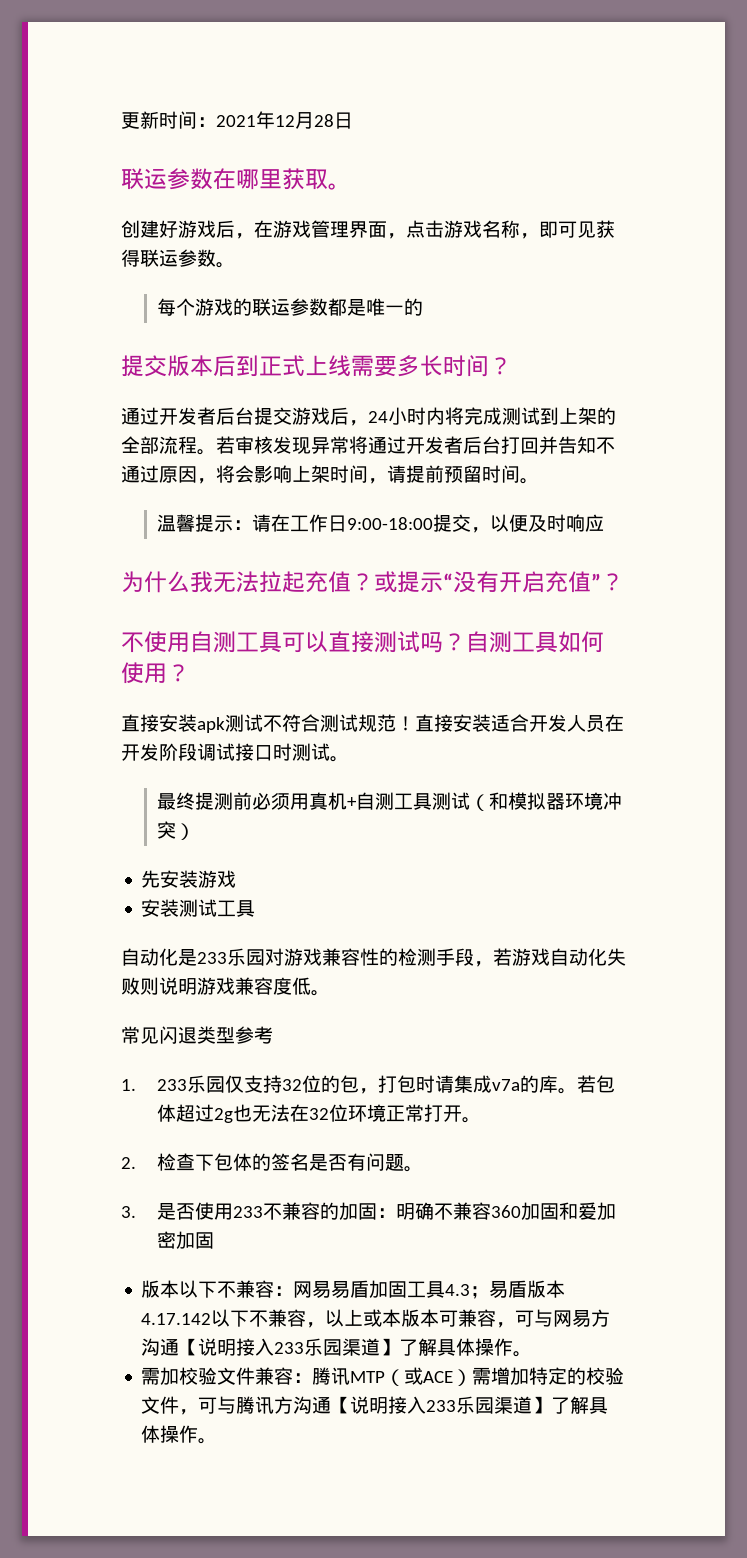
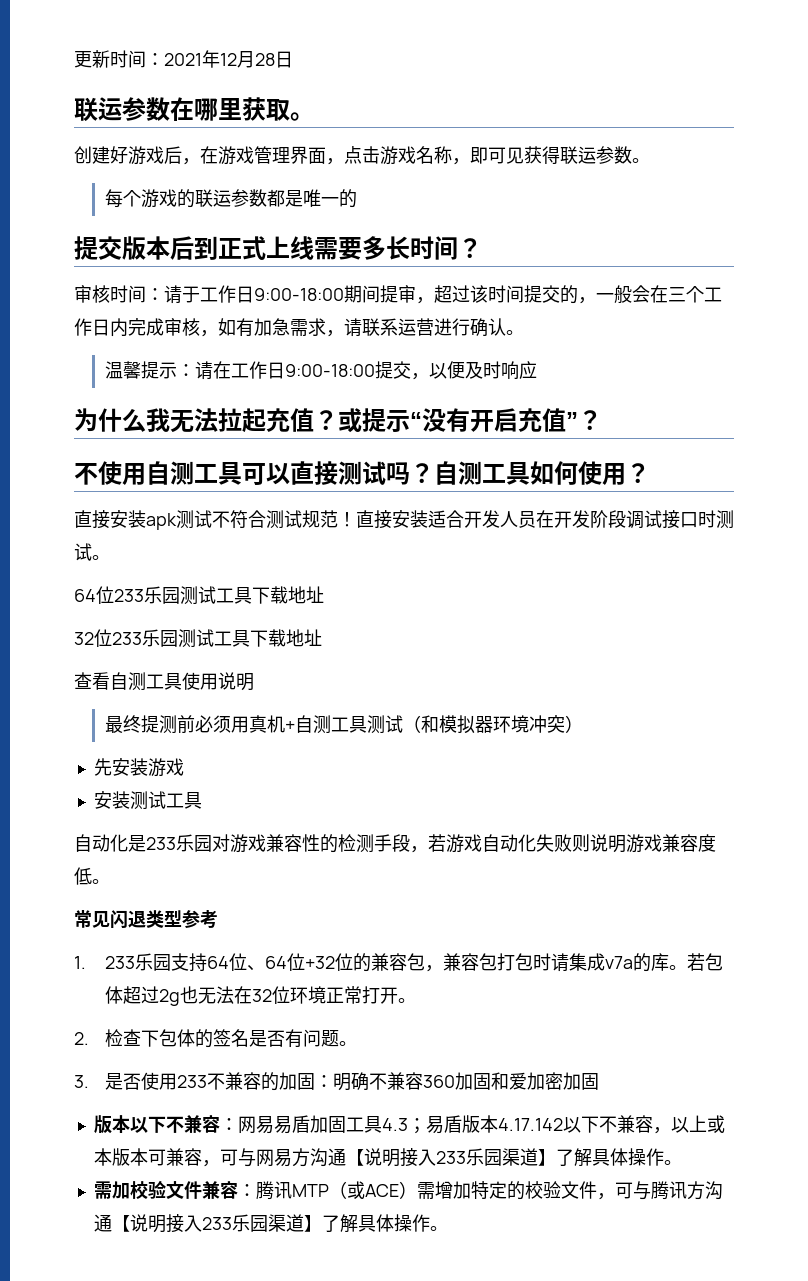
- 通过开发者后台提交游戏后，24小时内将完成测试到上架的全部流程。若审核发现异常将通过开发者后台打回并告知不通过原因，将会影响上架时间，请提前预留时间。
+ 审核时间：请于工作日9:00-18:00期间提审，超过该时间提交的，一般会在三个工作日内完成审核，如有加急需求，请联系运营进行确认。
+ 64位233乐园测试工具下载地址
+ 32位233乐园测试工具下载地址
+ 查看自测工具使用说明
- 1. 233乐园仅支持32位的包，打包时请集成v7a的库。
+ 1. 233乐园支持64位、64位+32位的兼容包，兼容包打包时请集成v7a的库。

